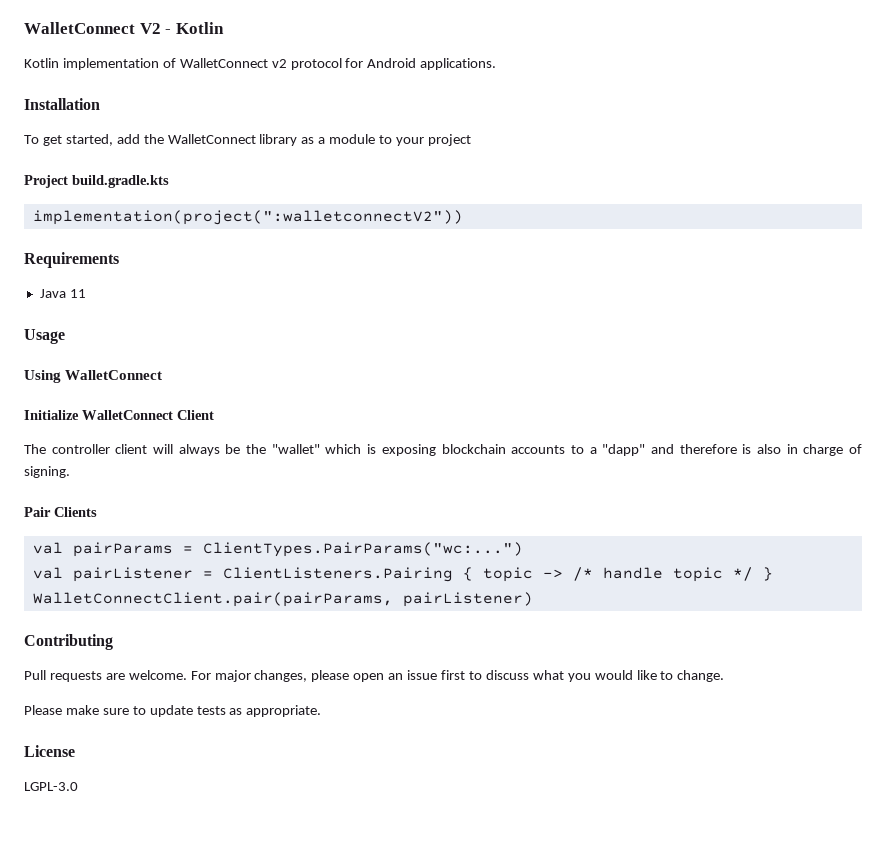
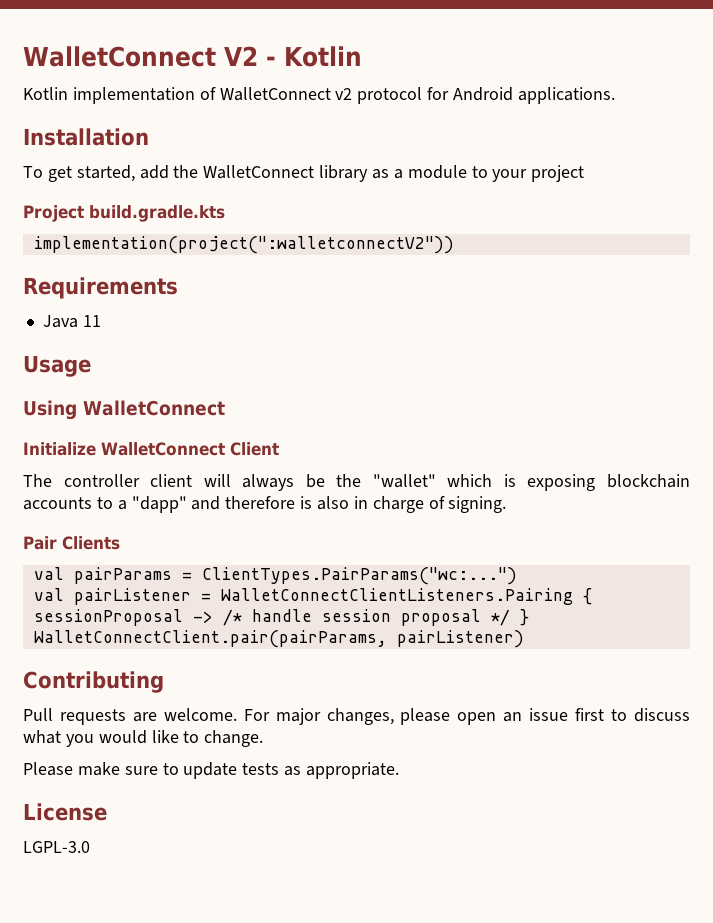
- val pairListener = ClientListeners.Pairing { topic -> /* handle topic */ }
+ val pairListener = WalletConnectClientListeners.Pairing { sessionProposal -> /* handle session proposal */ }

